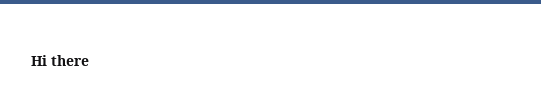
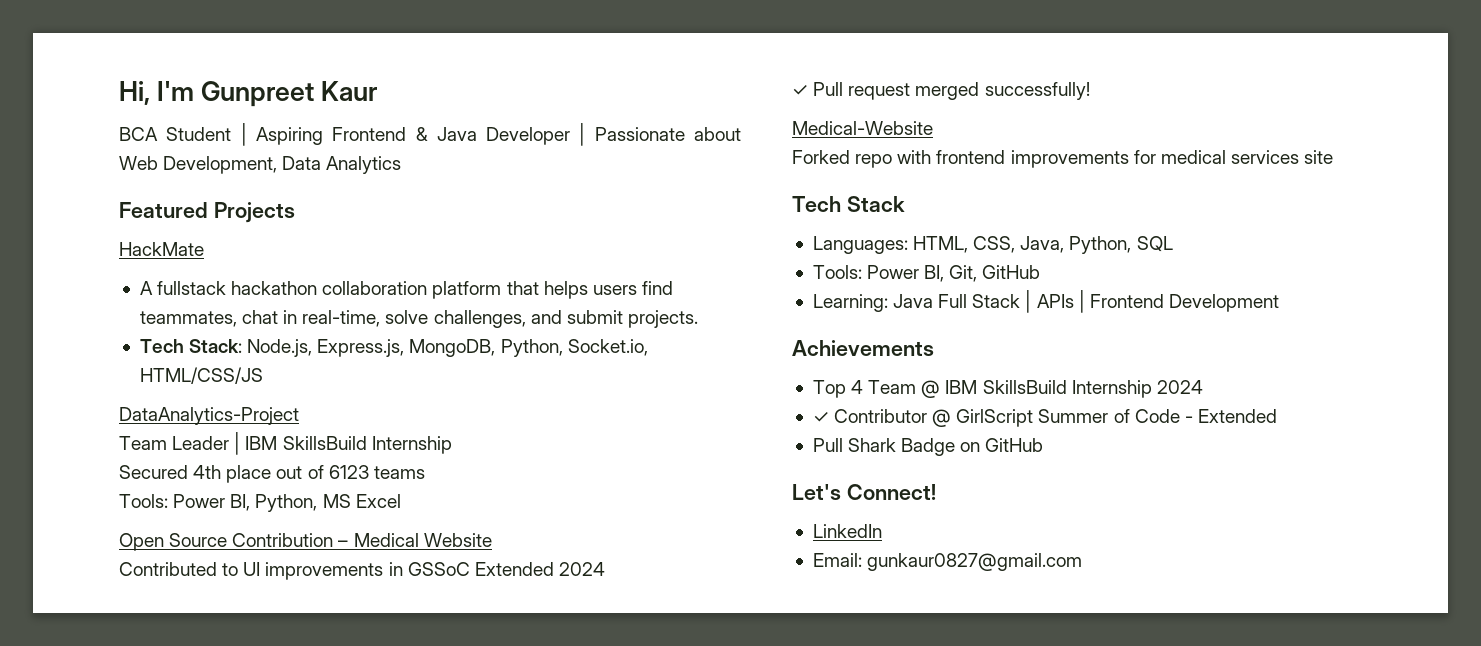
- Hi there
+ Hi, I'm Gunpreet Kaur
+ BCA Student | Aspiring Frontend & Java Developer | Passionate about Web Development, Data Analytics
+ Featured Projects
+ HackMate
+ A fullstack hackathon collaboration platform that helps users find teammates, chat in real-time, solve challenges, and submit projects.
+ Tech Stack: Node.js, Express.js, MongoDB, Python, Socket.io, HTML/CSS/JS
+ DataAnalytics-Project
+ Team Leader | IBM SkillsBuild Internship
+ Secured 4th place out of 6123 teams
+ Tools: Power BI, Python, MS Excel
+ Open Source Contribution – Medical Website
+ Contributed to UI improvements in GSSoC Extended 2024
+ ✓ Pull request merged successfully!
+ Medical-Website
+ Forked repo with frontend improvements for medical services site
+ Tech Stack
+ Languages: HTML, CSS, Java, Python, SQL
+ Tools: Power BI, Git, GitHub
+ Learning: Java Full Stack | APIs | Frontend Development
+ Achievements
+ Top 4 Team @ IBM SkillsBuild Internship 2024
+ ✓ Contributor @ GirlScript Summer of Code - Extended
+ Pull Shark Badge on GitHub
+ Let's Connect!
+ LinkedIn
+ Email: gunkaur0827@gmail.com

